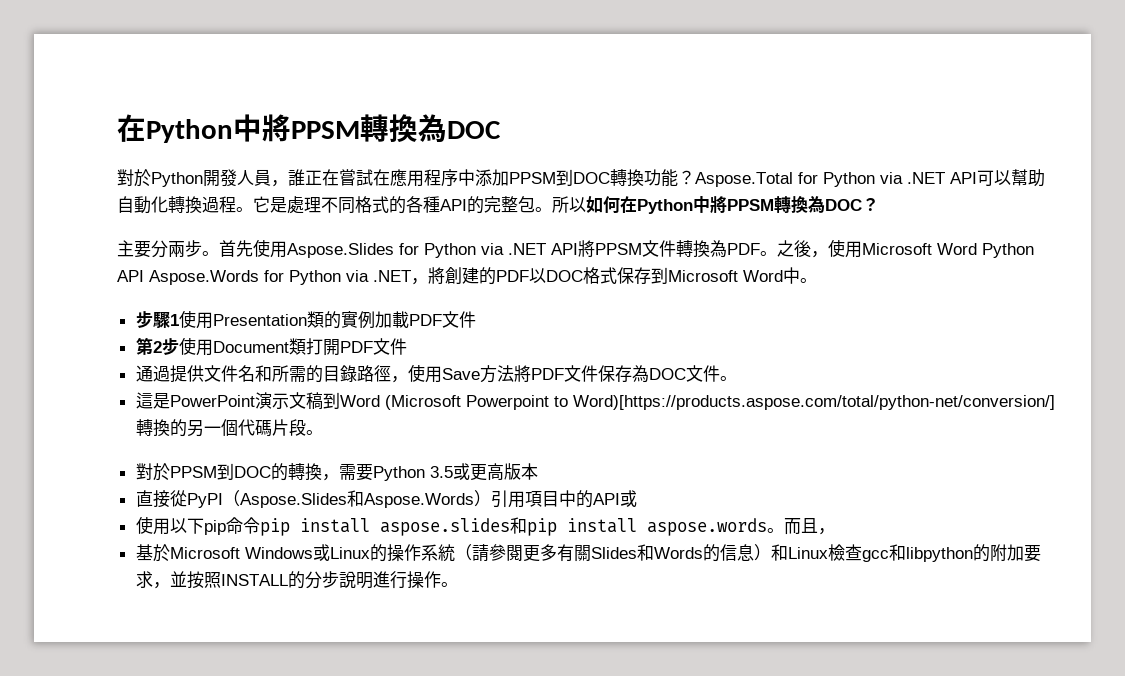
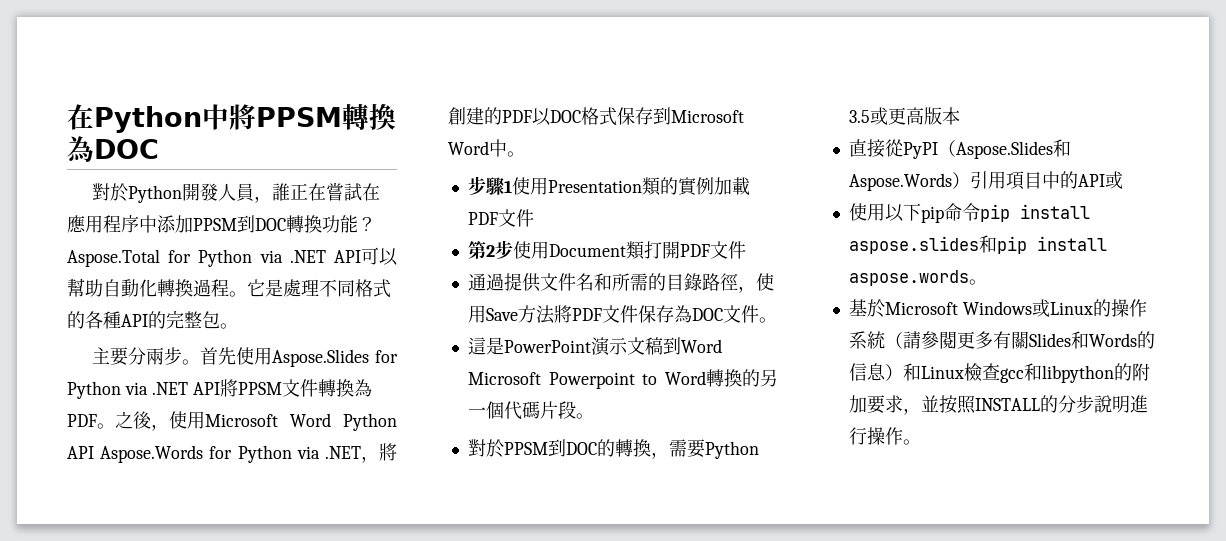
- 所以如何在Python中將PPSM轉換為DOC？
- 這是PowerPoint演示文稿到Word (Microsoft Powerpoint to Word)[https://products.aspose.com/total/python-net/conversion/]轉換的另一個代碼片段。
+ 這是PowerPoint演示文稿到Word Microsoft Powerpoint to Word轉換的另一個代碼片段。
- 而且，

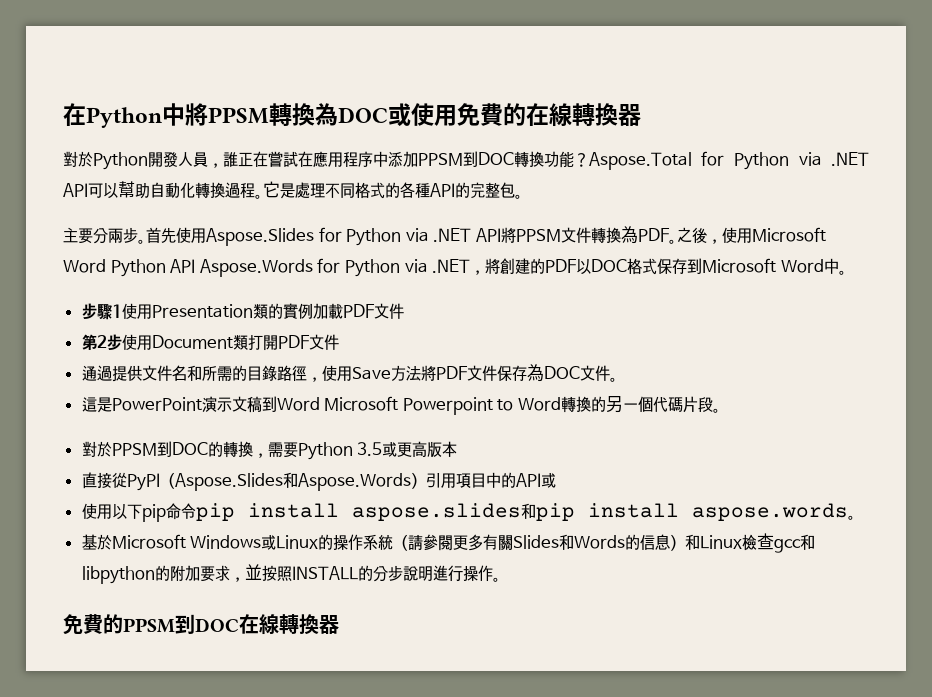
- 在Python中將PPSM轉換為DOC
+ 在Python中將PPSM轉換為DOC或使用免費的在線轉換器
+ 免費的PPSM到DOC在線轉換器

